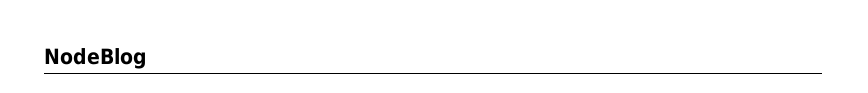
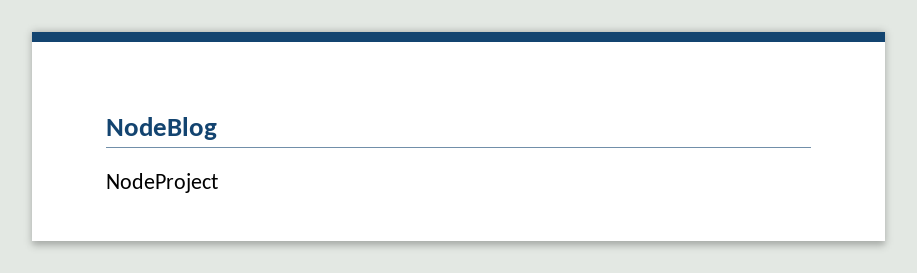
+ NodeProject

